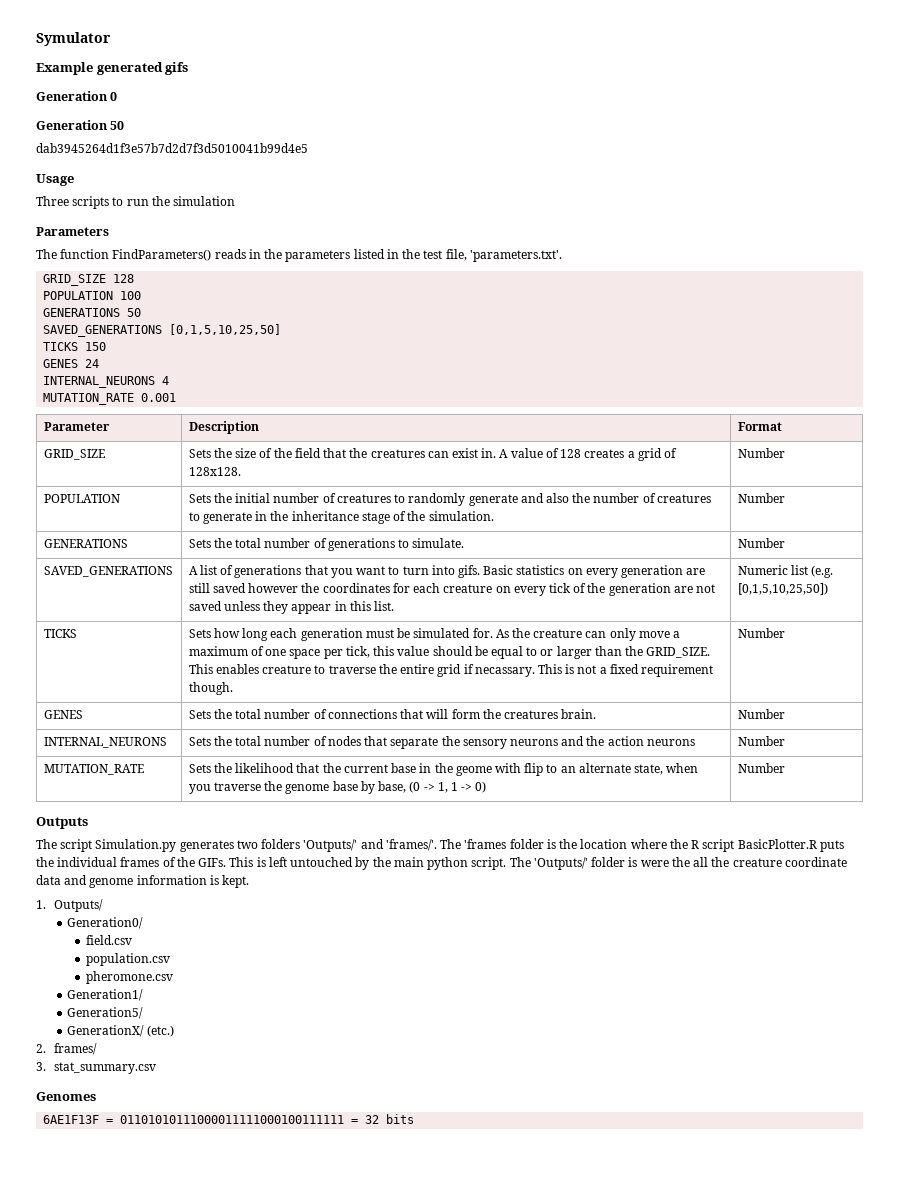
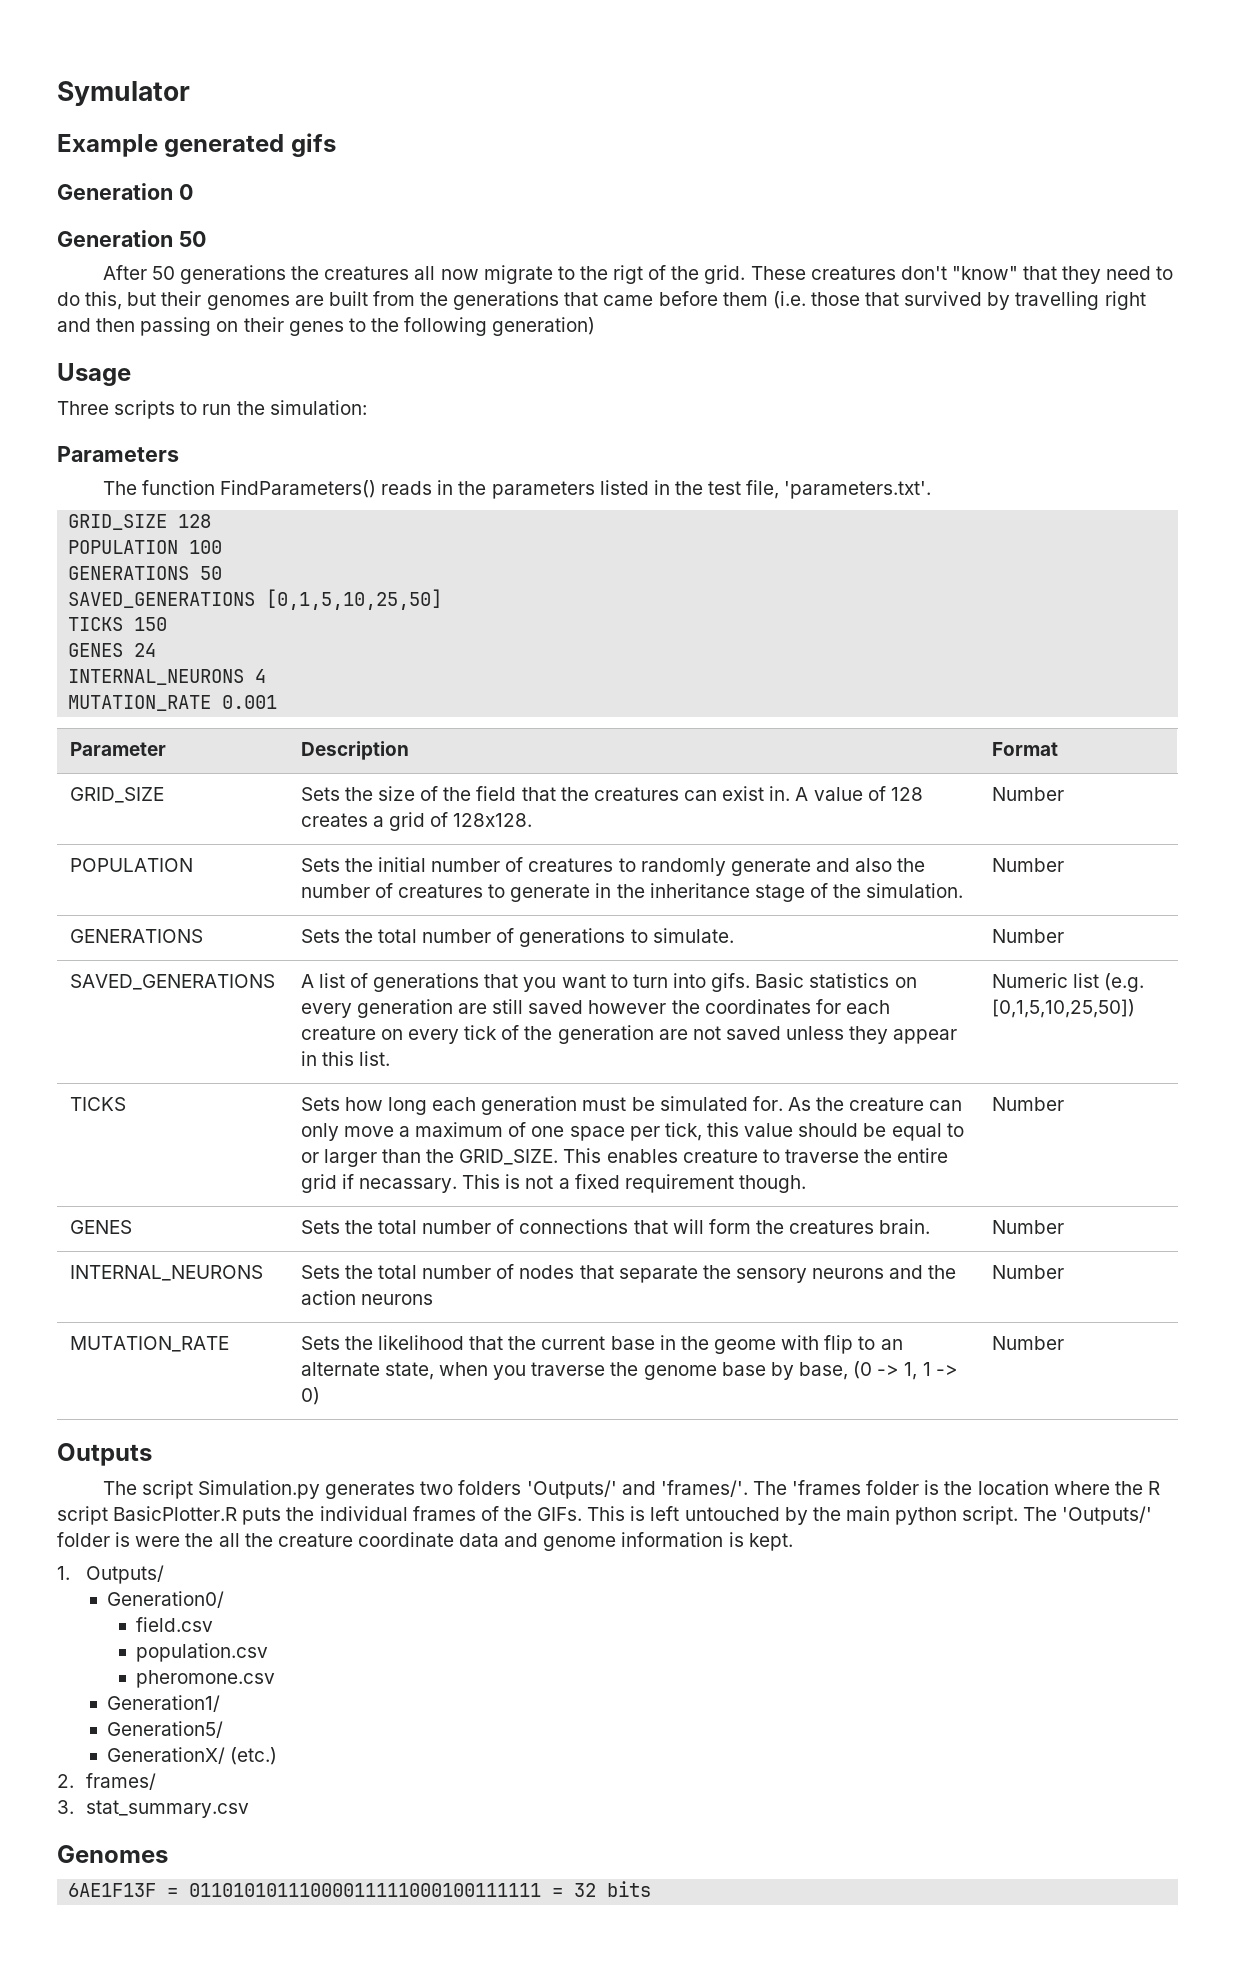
- dab3945264d1f3e57b7d2d7f3d5010041b99d4e5
+ After 50 generations the creatures all now migrate to the rigt of the grid. These creatures don't "know" that they need to do this, but their genomes are built from the generations that came before them (i.e. those that survived by travelling right and then passing on their genes to the following generation)
- Three scripts to run the simulation
+ Three scripts to run the simulation:

